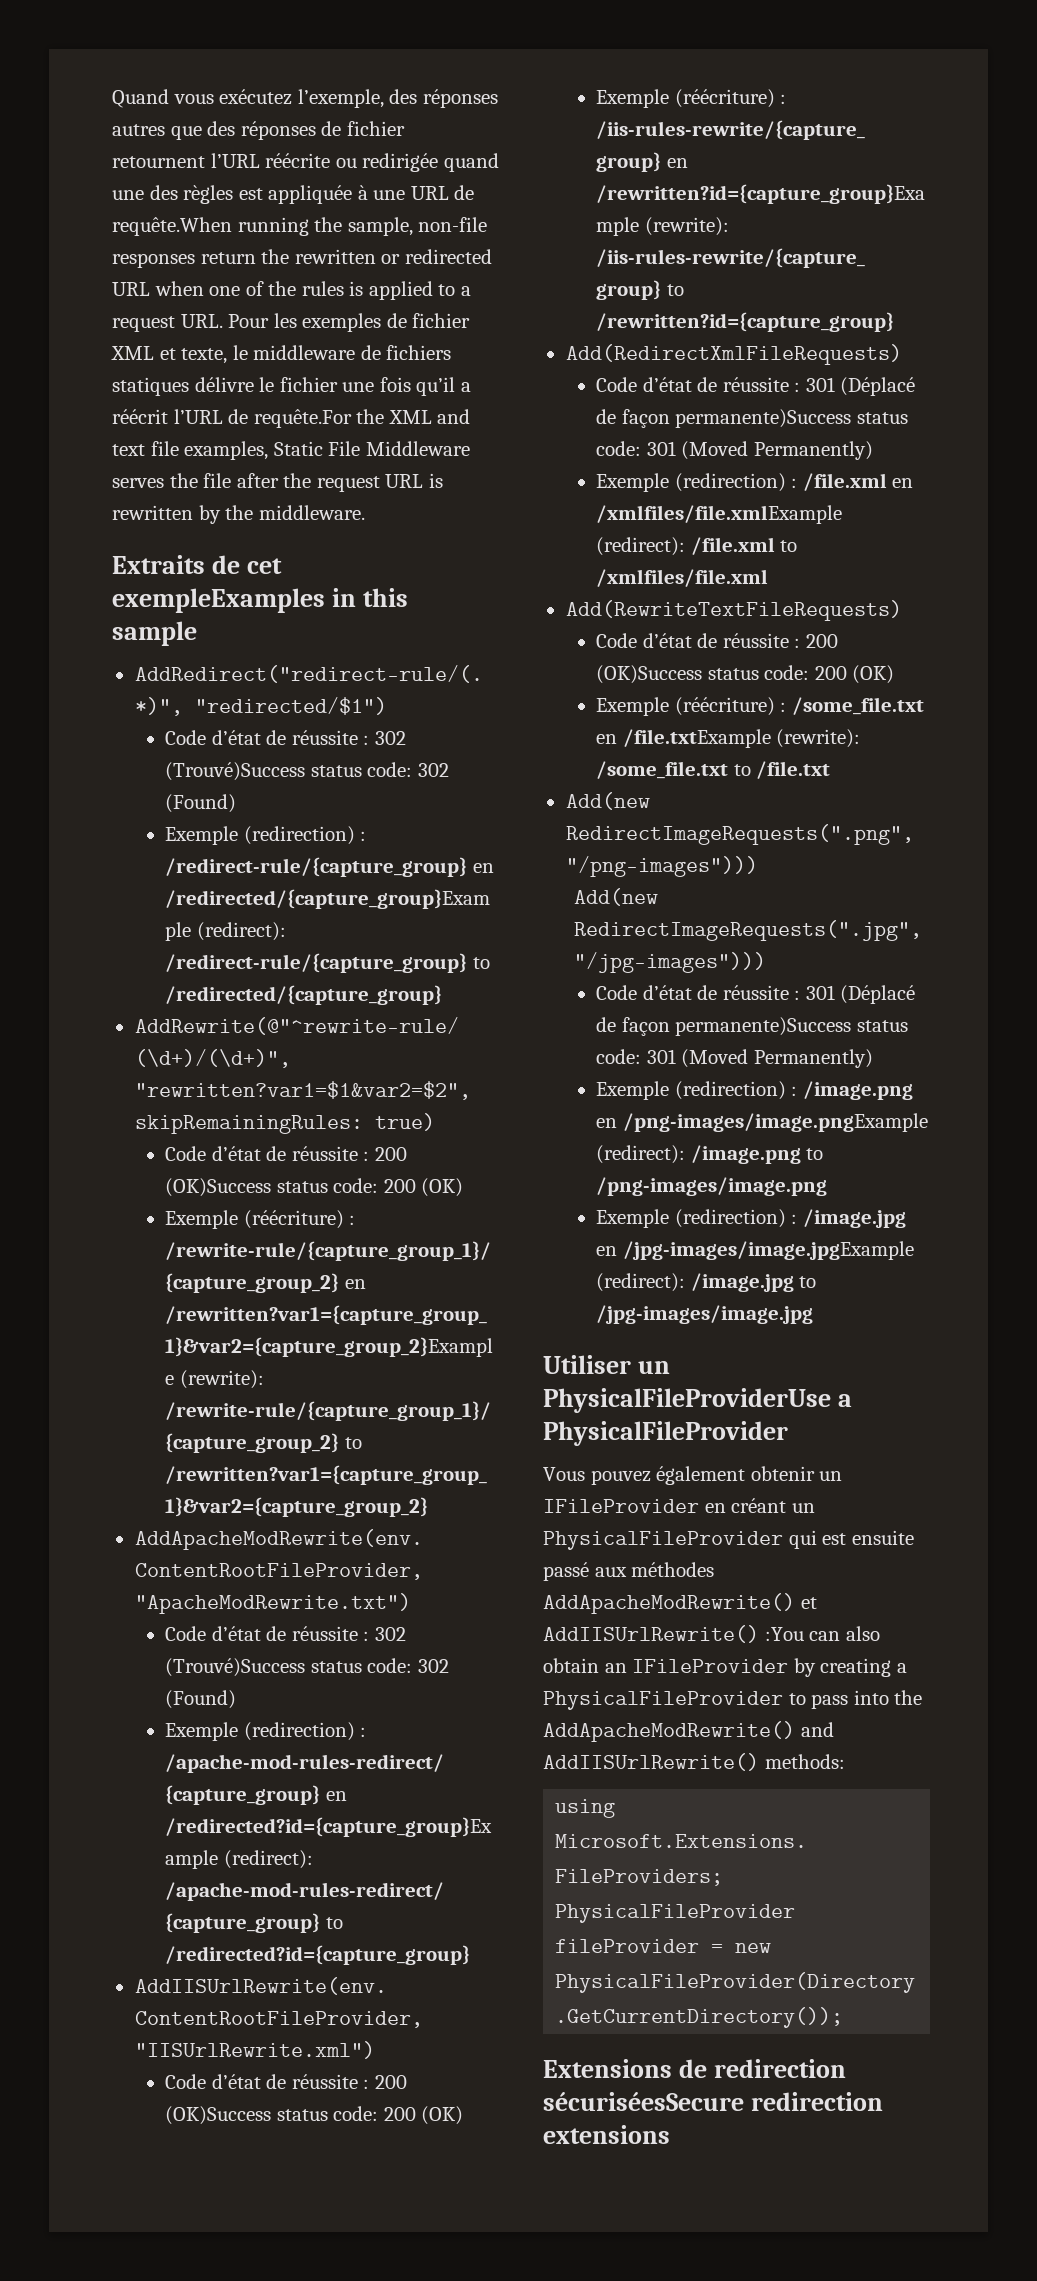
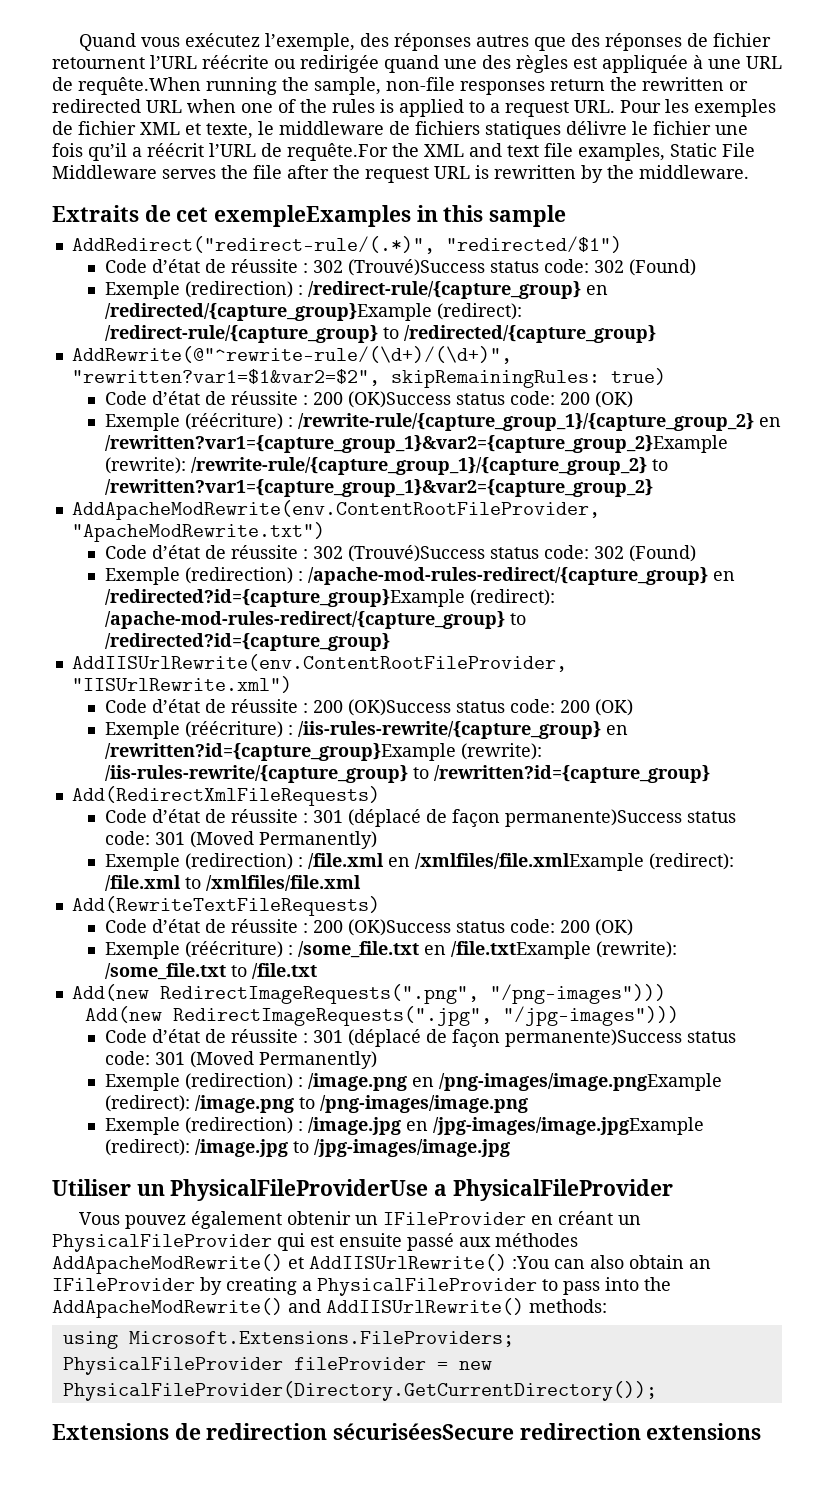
  Add(RedirectXmlFileRequests)
- Code d’état de réussite : 301 (Déplacé de façon permanente)Success status code: 301 (Moved Permanently)
+ Code d’état de réussite : 301 (déplacé de façon permanente)Success status code: 301 (Moved Permanently)
  Add(new RedirectImageRequests(".jpg", "/jpg-images")))
- Code d’état de réussite : 301 (Déplacé de façon permanente)Success status code: 301 (Moved Permanently)
+ Code d’état de réussite : 301 (déplacé de façon permanente)Success status code: 301 (Moved Permanently)

